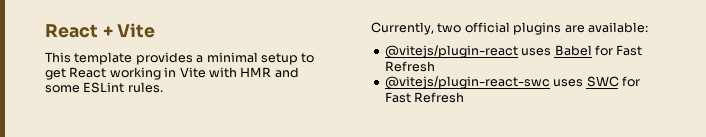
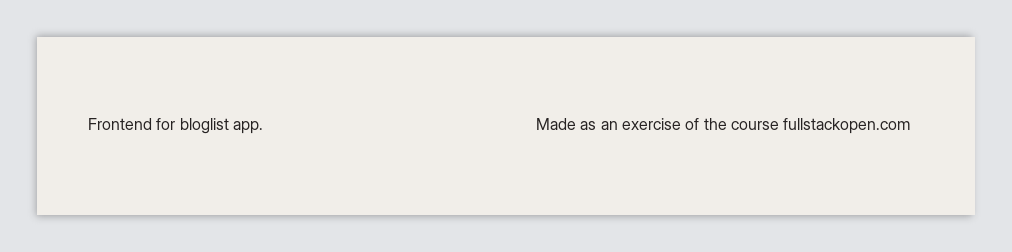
- React + Vite
- This template provides a minimal setup to get React working in Vite with HMR and some ESLint rules.
- Currently, two official plugins are available:
- @vitejs/plugin-react uses Babel for Fast Refresh
- @vitejs/plugin-react-swc uses SWC for Fast Refresh
+ Frontend for bloglist app.
+ Made as an exercise of the course fullstackopen.com

